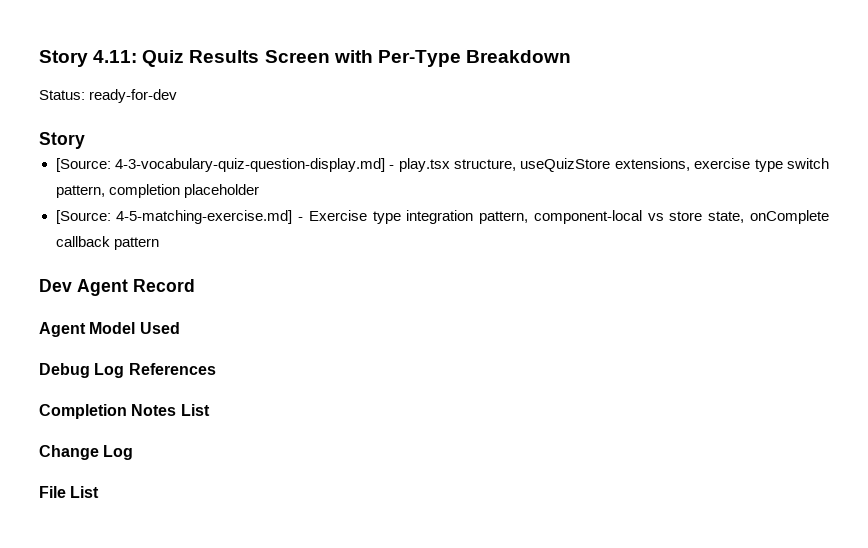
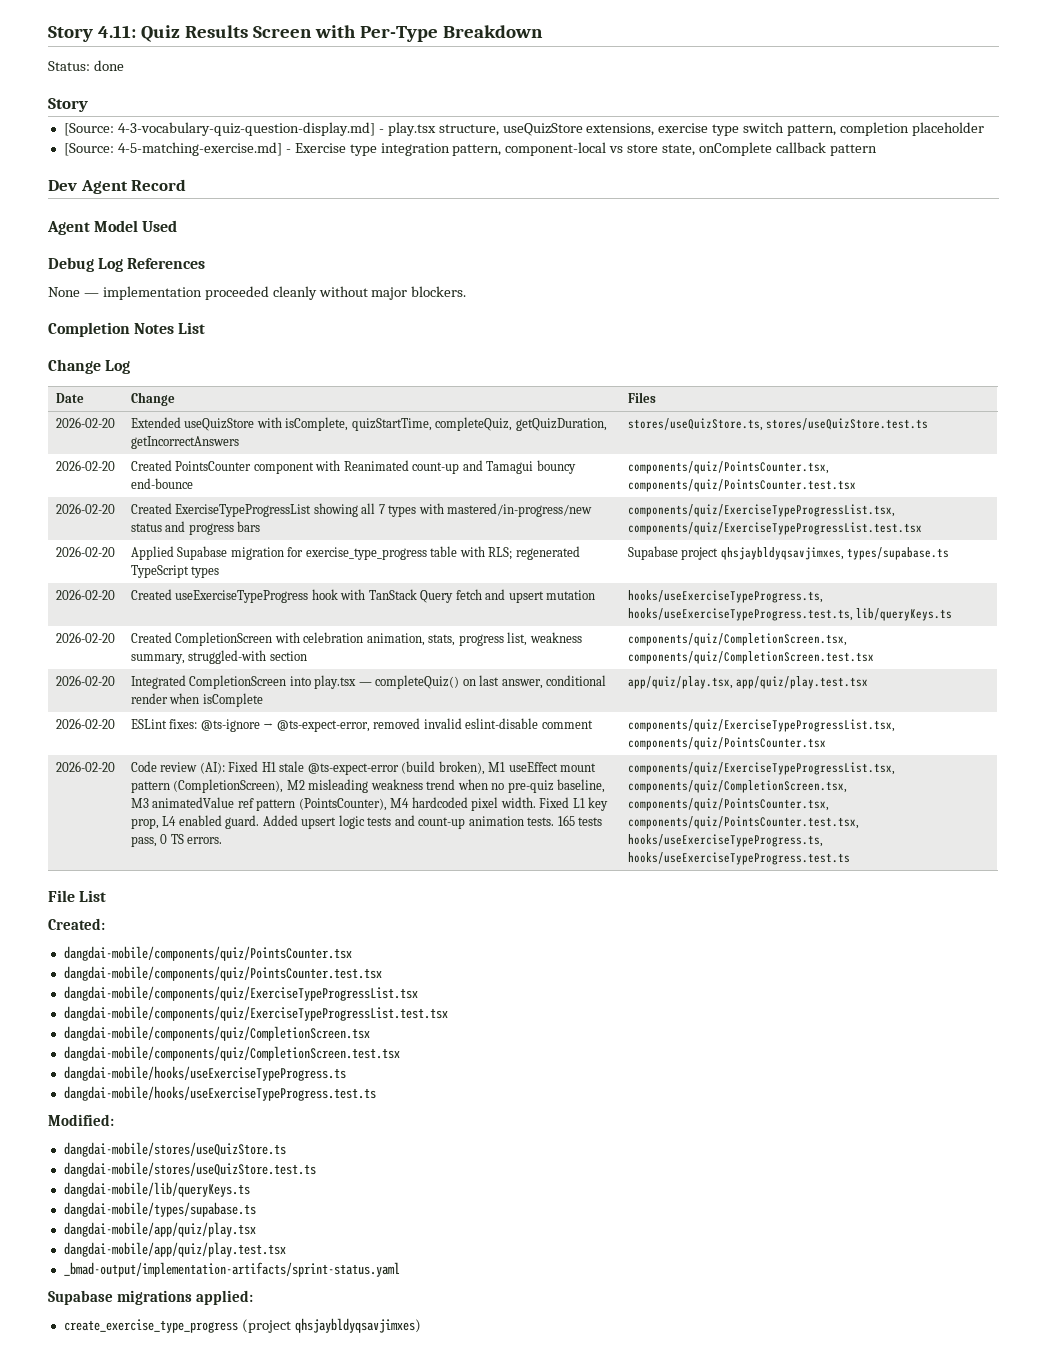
- Status: ready-for-dev
+ Status: done
+ None — implementation proceeded cleanly without major blockers.
+ Date | Change | Files
+ 2026-02-20 | Extended useQuizStore with isComplete, quizStartTime, completeQuiz, getQuizDuration, getIncorrectAnswers | stores/useQuizStore.ts, stores/useQuizStore.test.ts
+ 2026-02-20 | Created PointsCounter component with Reanimated count-up and Tamagui bouncy end-bounce | components/quiz/PointsCounter.tsx, components/quiz/PointsCounter.test.tsx
+ 2026-02-20 | Created ExerciseTypeProgressList showing all 7 types with mastered/in-progress/new status and progress bars | components/quiz/ExerciseTypeProgressList.tsx, components/quiz/ExerciseTypeProgressList.test.tsx
+ 2026-02-20 | Applied Supabase migration for exercise_type_progress table with RLS; regenerated TypeScript types | Supabase project qhsjaybldyqsavjimxes, types/supabase.ts
+ 2026-02-20 | Created useExerciseTypeProgress hook with TanStack Query fetch and upsert mutation | hooks/useExerciseTypeProgress.ts, hooks/useExerciseTypeProgress.test.ts, lib/queryKeys.ts
+ 2026-02-20 | Created CompletionScreen with celebration animation, stats, progress list, weakness summary, struggled-with section | components/quiz/CompletionScreen.tsx, components/quiz/CompletionScreen.test.tsx
+ 2026-02-20 | Integrated CompletionScreen into play.tsx — completeQuiz() on last answer, conditional render when isComplete | app/quiz/play.tsx, app/quiz/play.test.tsx
+ 2026-02-20 | ESLint fixes: @ts-ignore → @ts-expect-error, removed invalid eslint-disable comment | components/quiz/ExerciseTypeProgressList.tsx, components/quiz/PointsCounter.tsx
+ 2026-02-20 | Code review (AI): Fixed H1 stale @ts-expect-error (build broken), M1 useEffect mount pattern (CompletionScreen), M2 misleading weakness trend when no pre-quiz baseline, M3 animatedValue ref pattern (PointsCounter), M4 hardcoded pixel width. Fixed L1 key prop, L4 enabled guard. Added upsert logic tests and count-up animation tests. 165 tests pass, 0 TS errors. | components/quiz/ExerciseTypeProgressList.tsx, components/quiz/CompletionScreen.tsx, components/quiz/PointsCounter.tsx, components/quiz/PointsCounter.test.tsx, hooks/useExerciseTypeProgress.ts, hooks/useExerciseTypeProgress.test.ts
  File List
+ Created:
+ dangdai-mobile/components/quiz/PointsCounter.tsx
+ dangdai-mobile/components/quiz/PointsCounter.test.tsx
+ dangdai-mobile/components/quiz/ExerciseTypeProgressList.tsx
+ dangdai-mobile/components/quiz/ExerciseTypeProgressList.test.tsx
+ dangdai-mobile/components/quiz/CompletionScreen.tsx
+ dangdai-mobile/components/quiz/CompletionScreen.test.tsx
+ dangdai-mobile/hooks/useExerciseTypeProgress.ts
+ dangdai-mobile/hooks/useExerciseTypeProgress.test.ts
+ Modified:
+ dangdai-mobile/stores/useQuizStore.ts
+ dangdai-mobile/stores/useQuizStore.test.ts
+ dangdai-mobile/lib/queryKeys.ts
+ dangdai-mobile/types/supabase.ts
+ dangdai-mobile/app/quiz/play.tsx
+ dangdai-mobile/app/quiz/play.test.tsx
+ _bmad-output/implementation-artifacts/sprint-status.yaml
+ Supabase migrations applied:
+ create_exercise_type_progress (project qhsjaybldyqsavjimxes)

